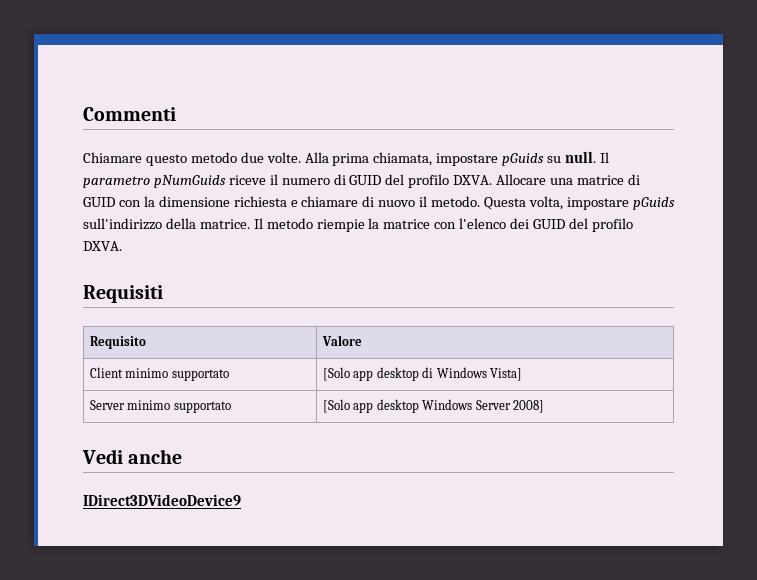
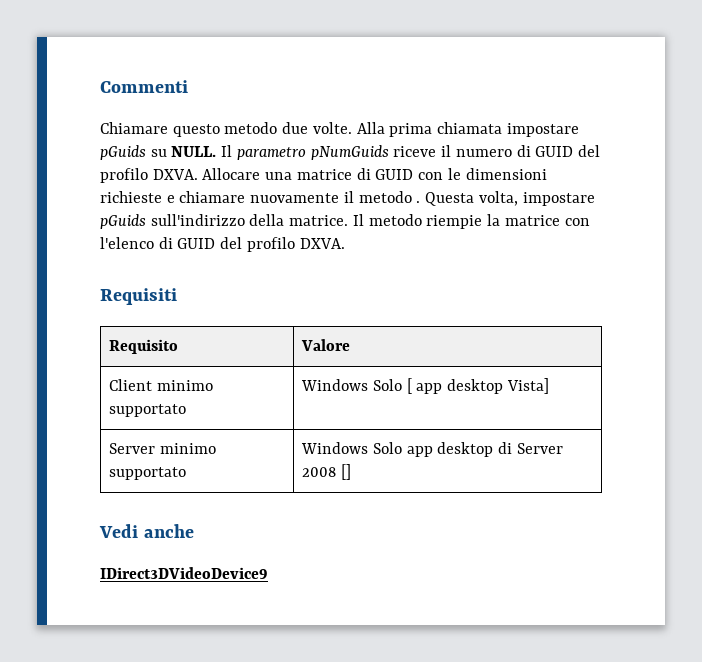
- Alla prima chiamata, impostare pGuids su null.
+ Alla prima chiamata impostare pGuids su NULL.
- Allocare una matrice di GUID con la dimensione richiesta e chiamare di nuovo il metodo.
+ Allocare una matrice di GUID con le dimensioni richieste e chiamare nuovamente il metodo .
- Il metodo riempie la matrice con l'elenco dei GUID del profilo DXVA.
+ Il metodo riempie la matrice con l'elenco di GUID del profilo DXVA.
- Client minimo supportato | [Solo app desktop di Windows Vista]
+ Client minimo supportato | Windows Solo [ app desktop Vista]
- Server minimo supportato | [Solo app desktop Windows Server 2008]
+ Server minimo supportato | Windows Solo app desktop di Server 2008 []

